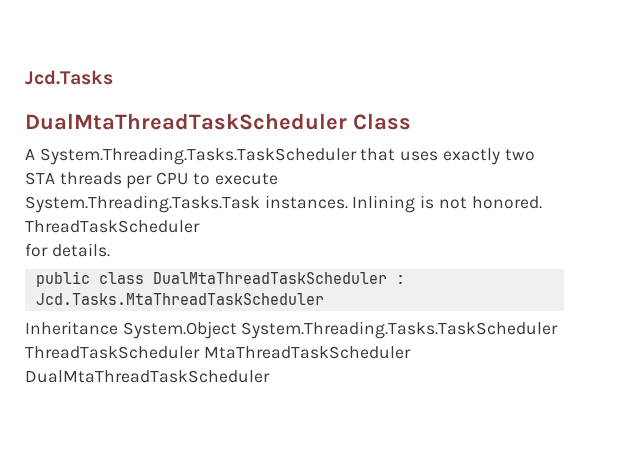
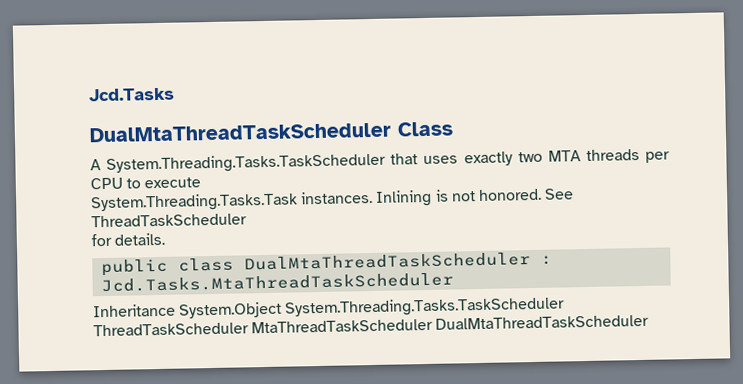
- A System.Threading.Tasks.TaskScheduler that uses exactly two STA threads per CPU to execute
+ A System.Threading.Tasks.TaskScheduler that uses exactly two MTA threads per CPU to execute
- Inlining is not honored. ThreadTaskScheduler
+ Inlining is not honored. See ThreadTaskScheduler

